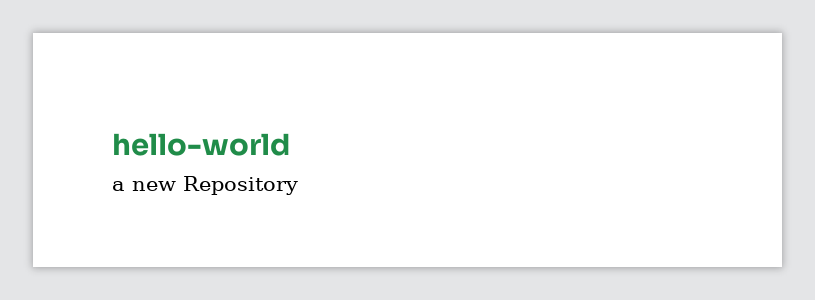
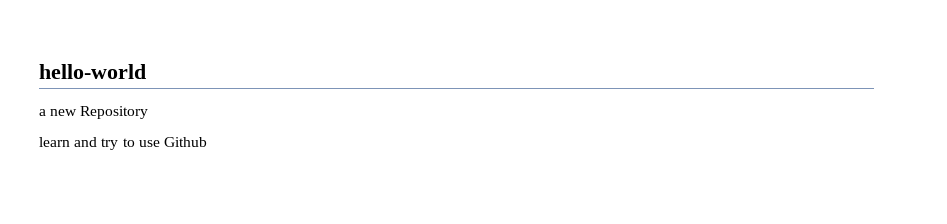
+ learn and try to use Github

